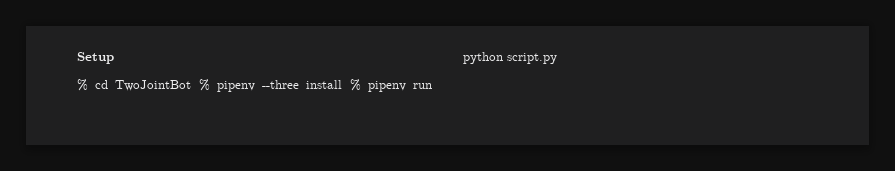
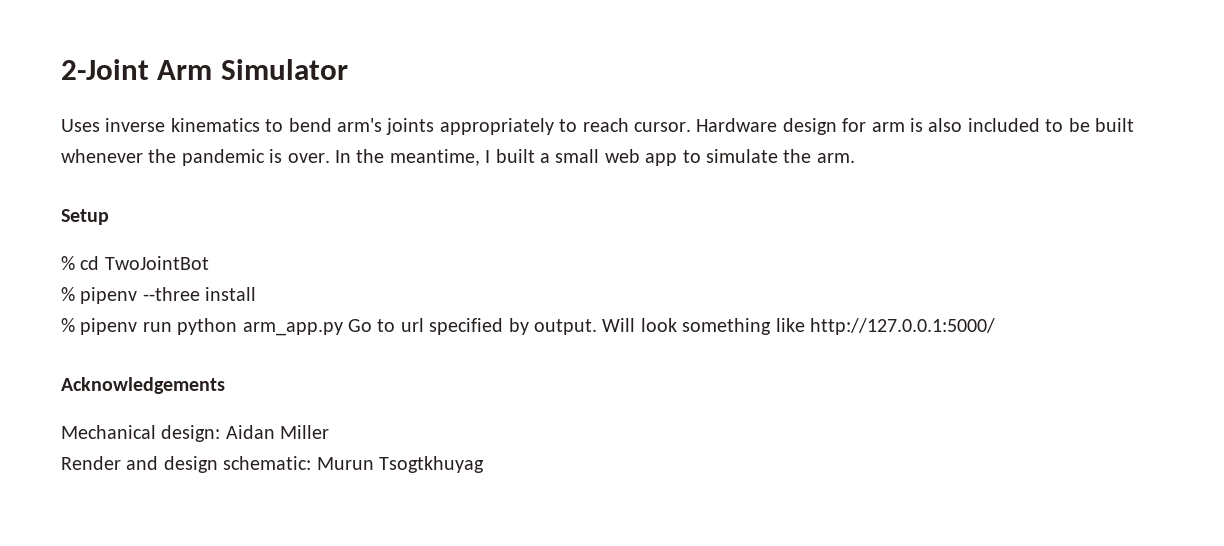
+ 2-Joint Arm Simulator
+ Uses inverse kinematics to bend arm's joints appropriately to reach cursor. Hardware design for arm is also included to be built whenever the pandemic is over. In the meantime, I built a small web app to simulate the arm.
- % cd TwoJointBot % pipenv --three install % pipenv run python script.py
+ % cd TwoJointBot
+ % pipenv --three install
+ % pipenv run python arm_app.py Go to url specified by output. Will look something like http://127.0.0.1:5000/
+ Acknowledgements
+ Mechanical design: Aidan Miller
+ Render and design schematic: Murun Tsogtkhuyag

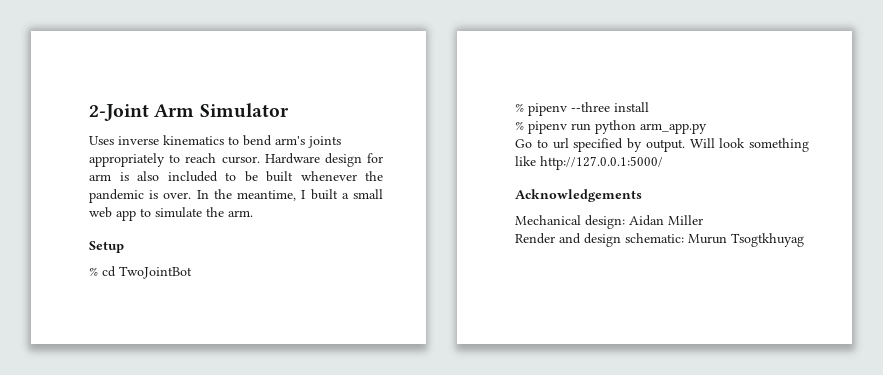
- % pipenv run python arm_app.py Go to url specified by output.
+ % pipenv run python arm_app.py
+ Go to url specified by output.

